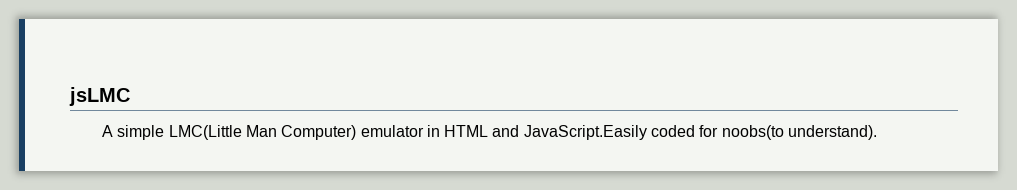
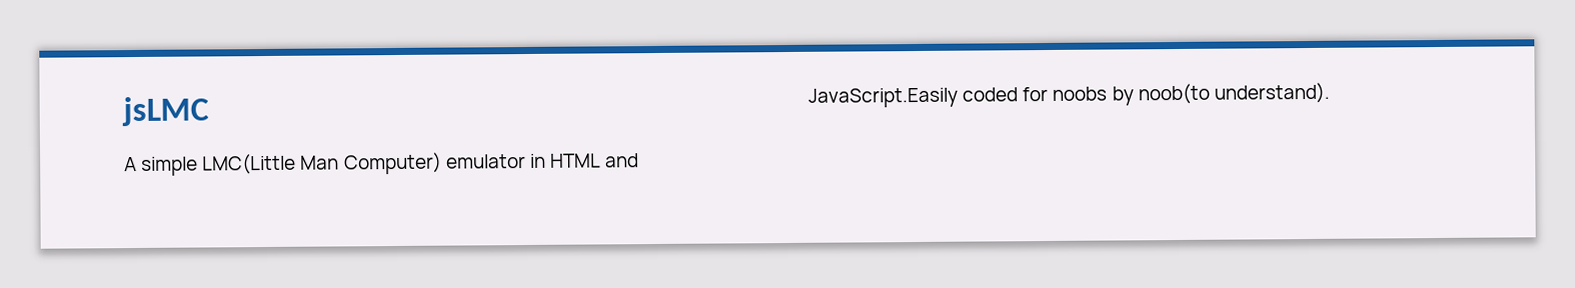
- A simple LMC(Little Man Computer) emulator in HTML and JavaScript.Easily coded for noobs(to understand).
+ A simple LMC(Little Man Computer) emulator in HTML and JavaScript.Easily coded for noobs by noob(to understand).

